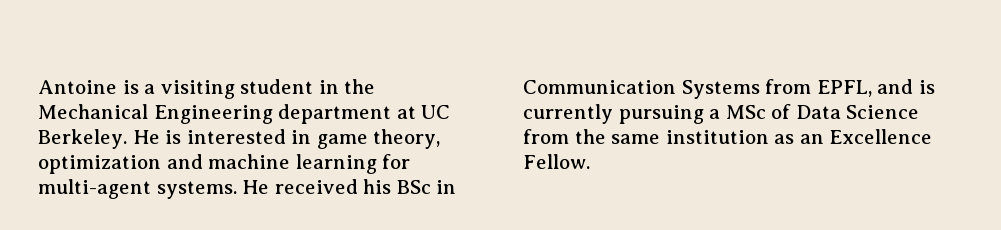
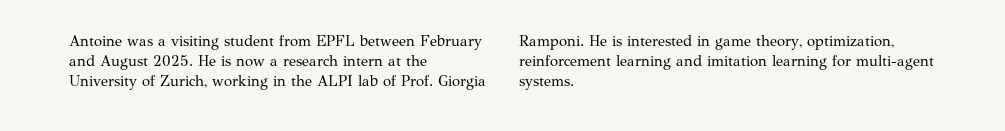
- Antoine is a visiting student in the Mechanical Engineering department at UC Berkeley.
+ Antoine was a visiting student from EPFL between February and August 2025. He is now a research intern at the University of Zurich, working in the ALPI lab of Prof. Giorgia Ramponi.
- He is interested in game theory, optimization and machine learning for multi-agent systems. He received his BSc in Communication Systems from EPFL, and is currently pursuing a MSc of Data Science from the same institution as an Excellence Fellow.
+ He is interested in game theory, optimization, reinforcement learning and imitation learning for multi-agent systems.

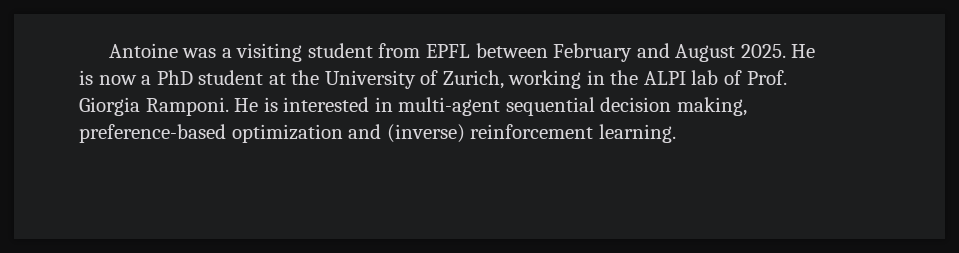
- He is now a research intern at the University of Zurich, working in the ALPI lab of Prof. Giorgia Ramponi.
+ He is now a PhD student at the University of Zurich, working in the ALPI lab of Prof. Giorgia Ramponi.
- He is interested in game theory, optimization, reinforcement learning and imitation learning for multi-agent systems.
+ He is interested in multi-agent sequential decision making, preference-based optimization and (inverse) reinforcement learning.

